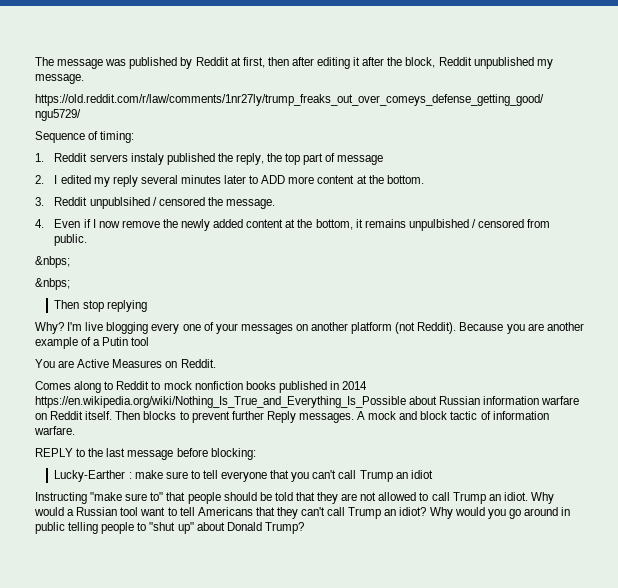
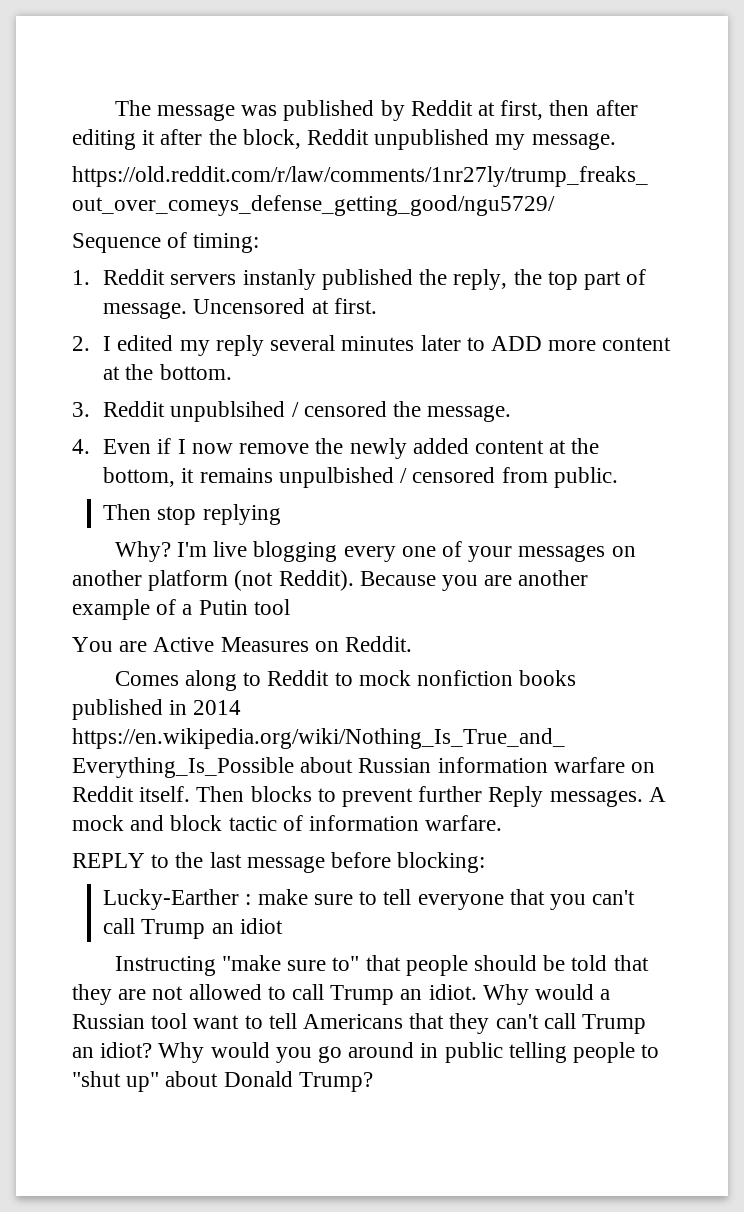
- 1. Reddit servers instaly published the reply, the top part of message
+ 1. Reddit servers instanly published the reply, the top part of message. Uncensored at first.
  4. Even if I now remove the newly added content at the bottom, it remains unpulbished / censored from public.
- &nbps;
- &nbps;

